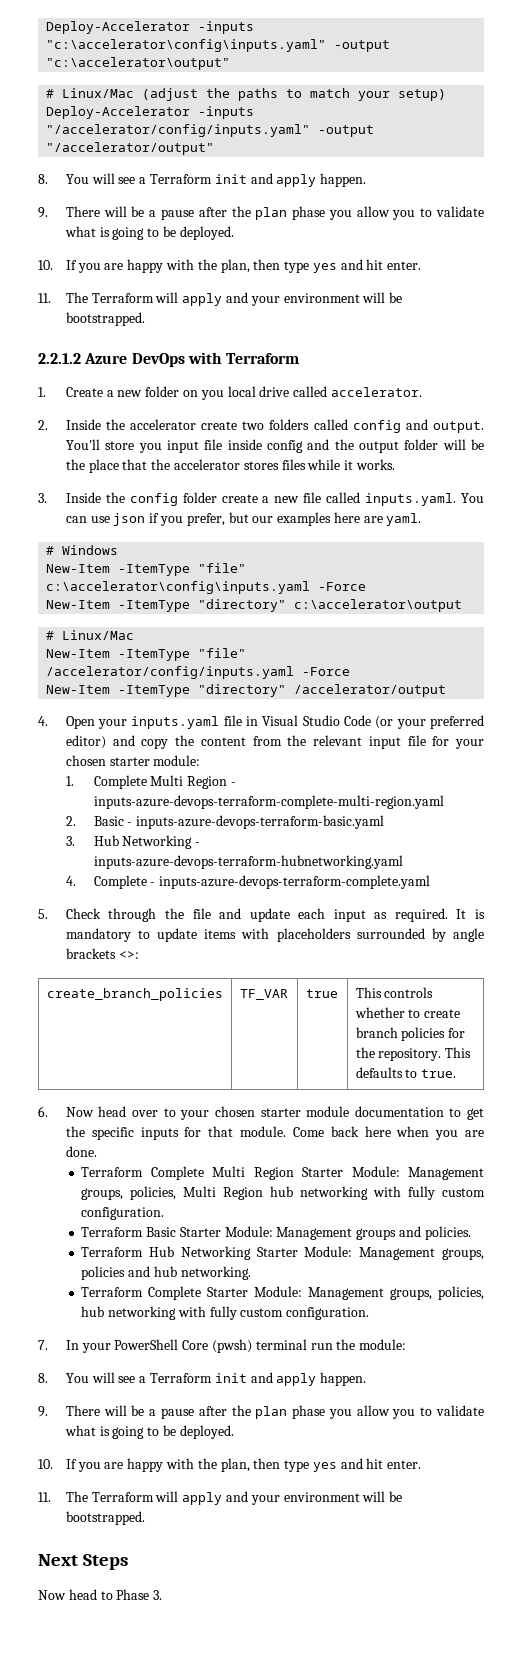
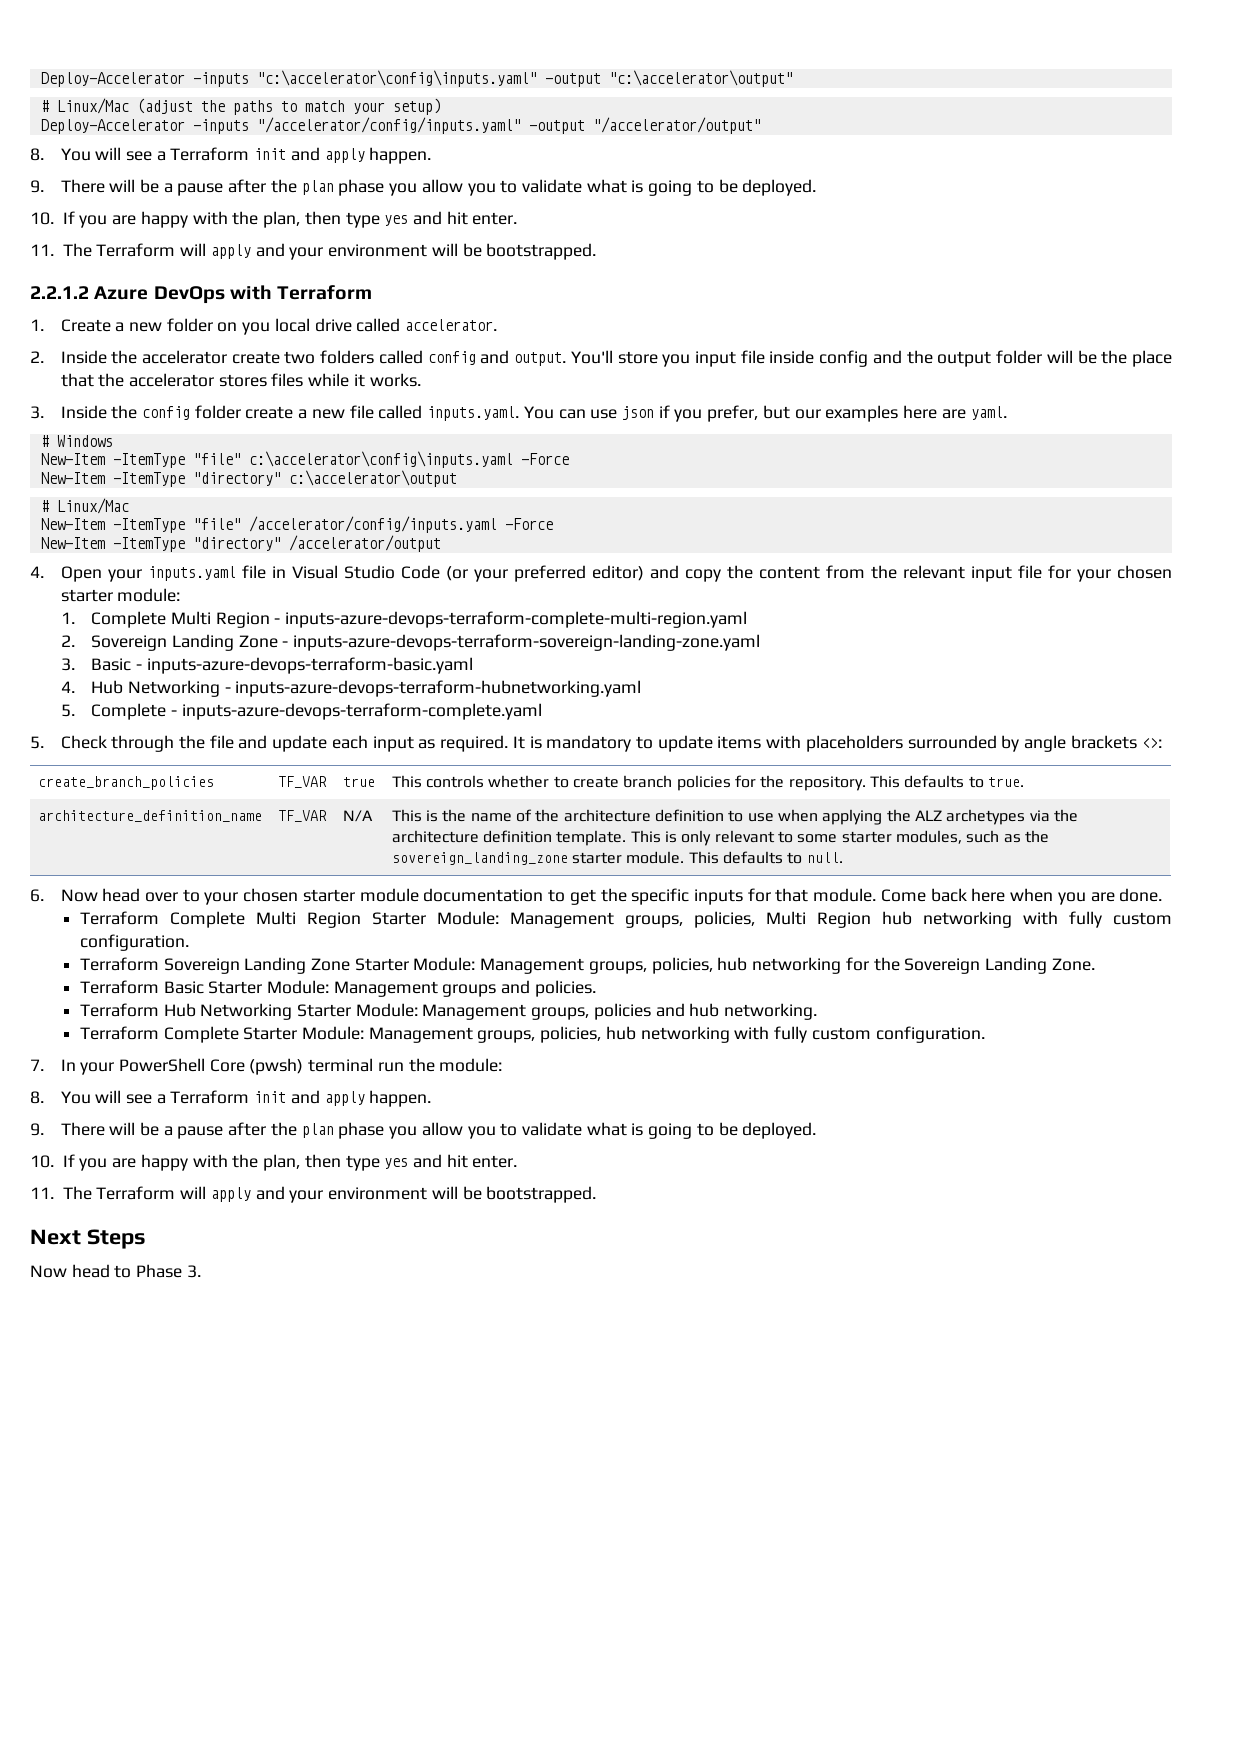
- 2. Basic - inputs-azure-devops-terraform-basic.yaml
+ 2. Sovereign Landing Zone - inputs-azure-devops-terraform-sovereign-landing-zone.yaml
+ 3. Basic - inputs-azure-devops-terraform-basic.yaml
- 3. Hub Networking - inputs-azure-devops-terraform-hubnetworking.yaml
+ 4. Hub Networking - inputs-azure-devops-terraform-hubnetworking.yaml
- 4. Complete - inputs-azure-devops-terraform-complete.yaml
+ 5. Complete - inputs-azure-devops-terraform-complete.yaml
+ architecture_definition_name | TF_VAR | N/A | This is the name of the architecture definition to use when applying the ALZ archetypes via the architecture definition template. This is only relevant to some starter modules, such as the sovereign_landing_zone starter module. This defaults to null.
+ Terraform Sovereign Landing Zone Starter Module: Management groups, policies, hub networking for the Sovereign Landing Zone.

